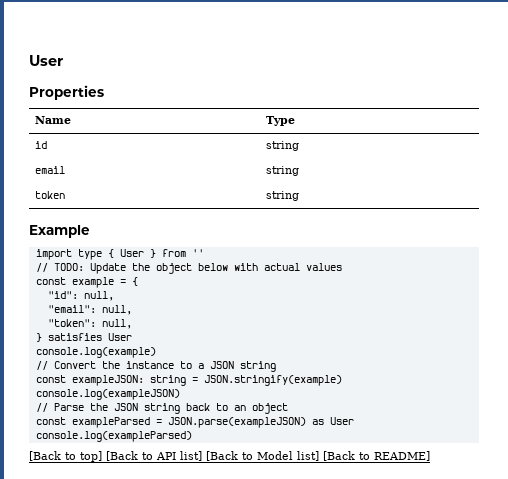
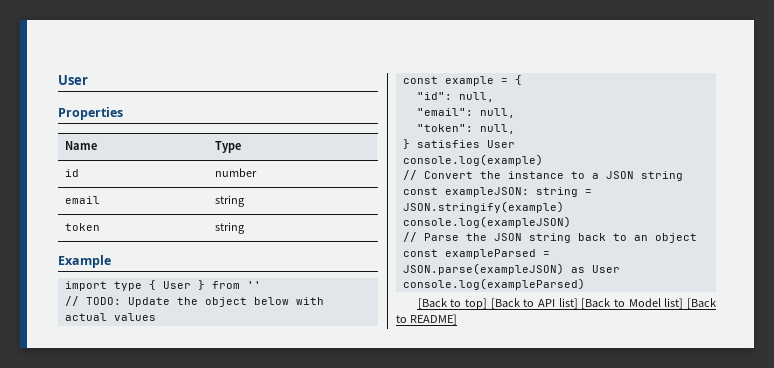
- id | string
+ id | number

